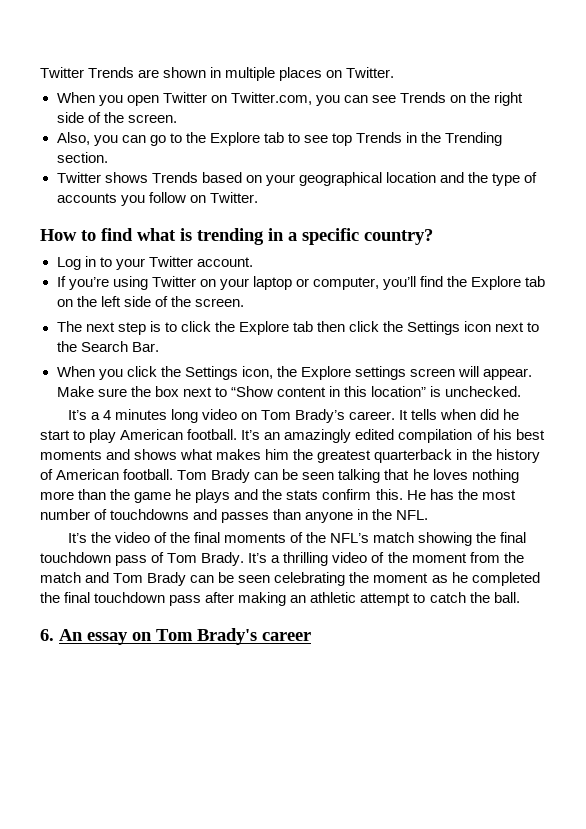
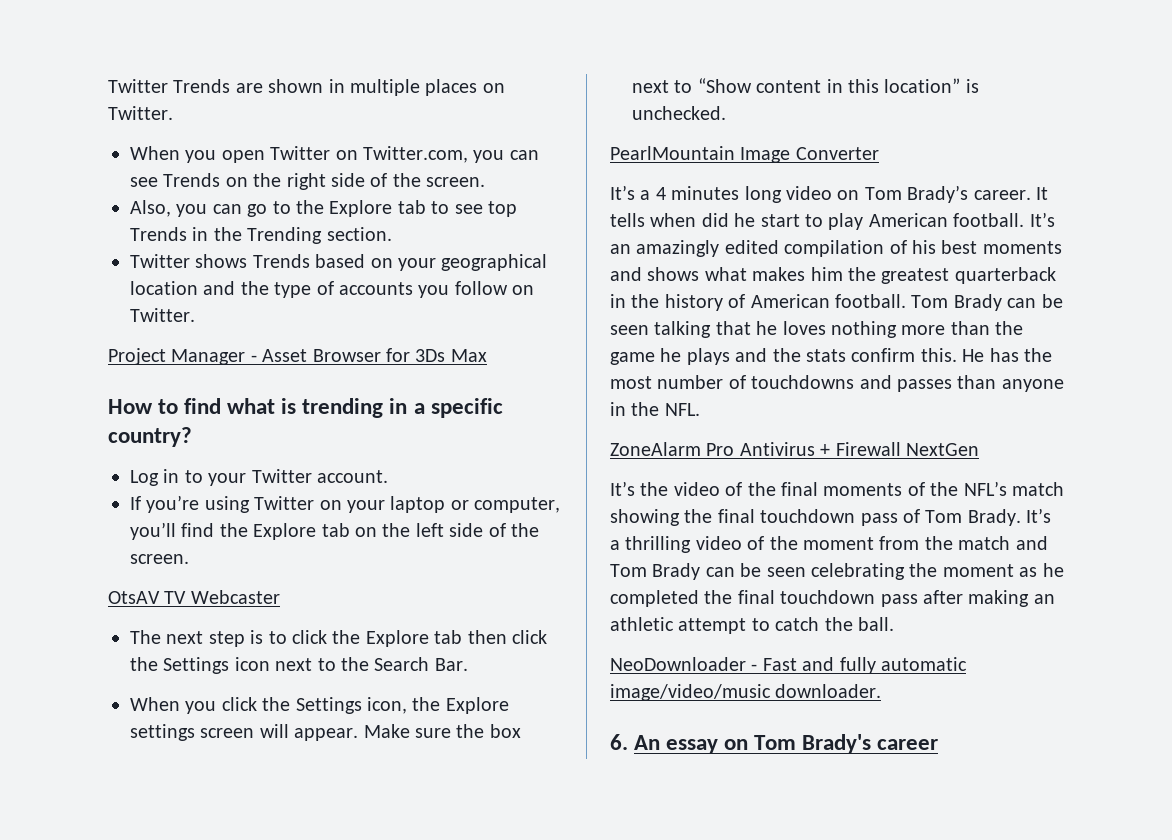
+ Project Manager - Asset Browser for 3Ds Max
+ OtsAV TV Webcaster
+ PearlMountain Image Converter
+ ZoneAlarm Pro Antivirus + Firewall NextGen
+ NeoDownloader - Fast and fully automatic image/video/music downloader.

